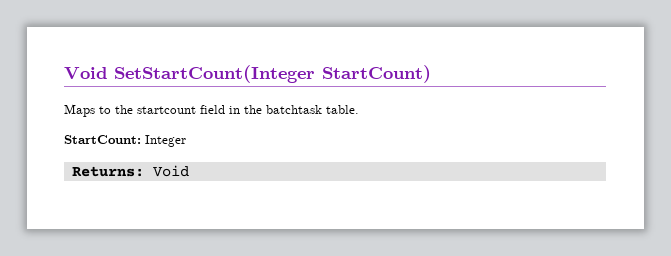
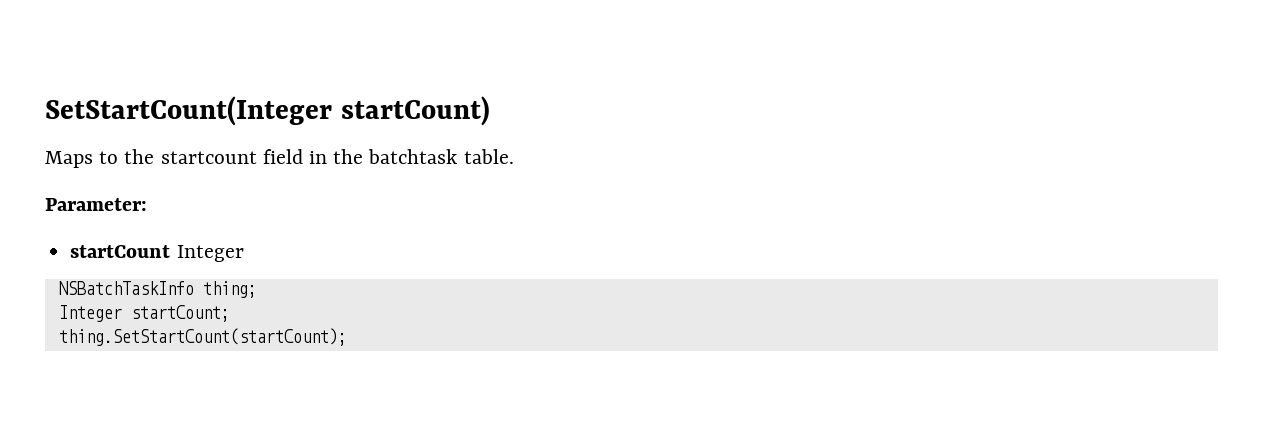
- Void SetStartCount(Integer StartCount)
+ SetStartCount(Integer startCount)
- StartCount: Integer
+ Parameter:
+ startCount Integer
- Returns: Void
+ NSBatchTaskInfo thing;
+ Integer startCount;
+ thing.SetStartCount(startCount);

